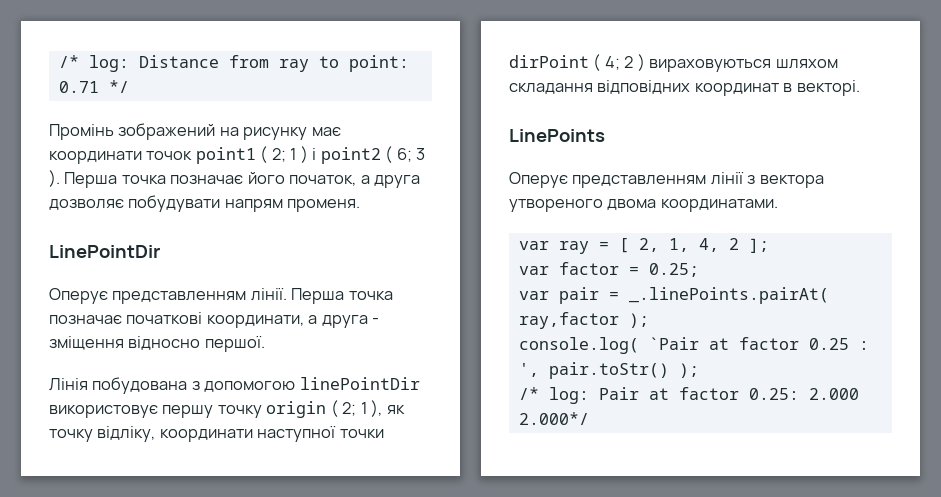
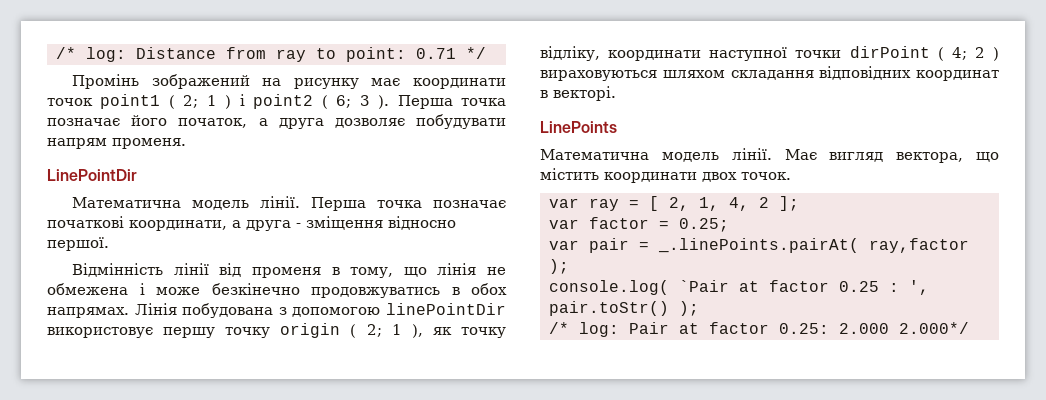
  LinePointDir
- Оперує представленням лінії.
+ Математична модель лінії.
+ Відмінність лінії від променя в тому, що лінія не обмежена і може безкінечно продовжуватись в обох напрямах.
- Оперує представленням лінії з вектора утвореного двома координатами.
+ Математична модель лінії. Має вигляд вектора, що містить координати двох точок.

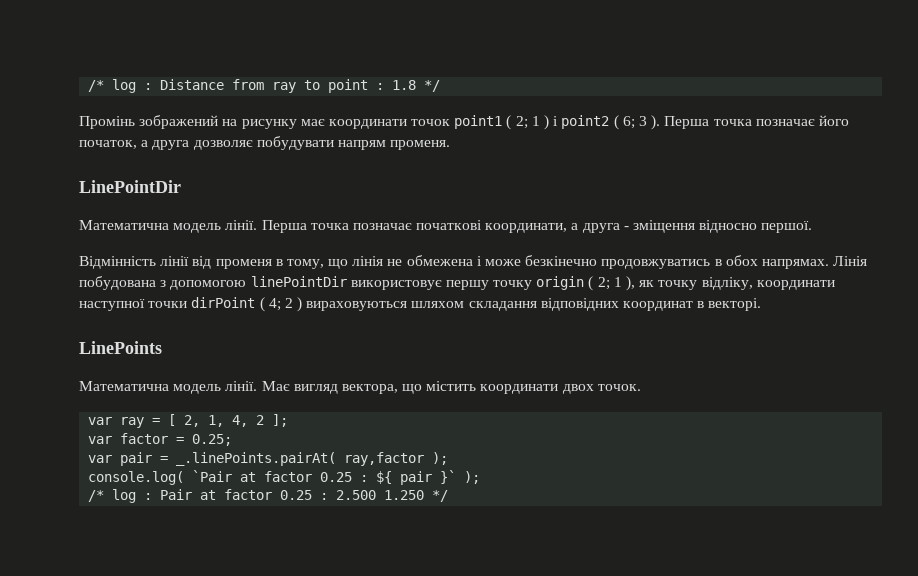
- /* log: Distance from ray to point: 0.71 */
+ /* log : Distance from ray to point : 1.8 */
- console.log( `Pair at factor 0.25 : ', pair.toStr() );
+ console.log( `Pair at factor 0.25 : ${ pair }` );
- /* log: Pair at factor 0.25: 2.000 2.000*/
+ /* log : Pair at factor 0.25 : 2.500 1.250 */

